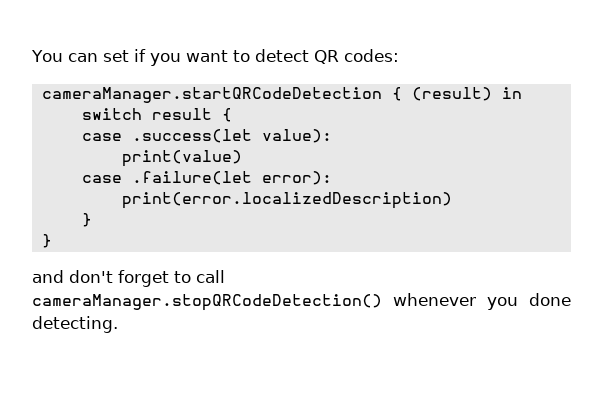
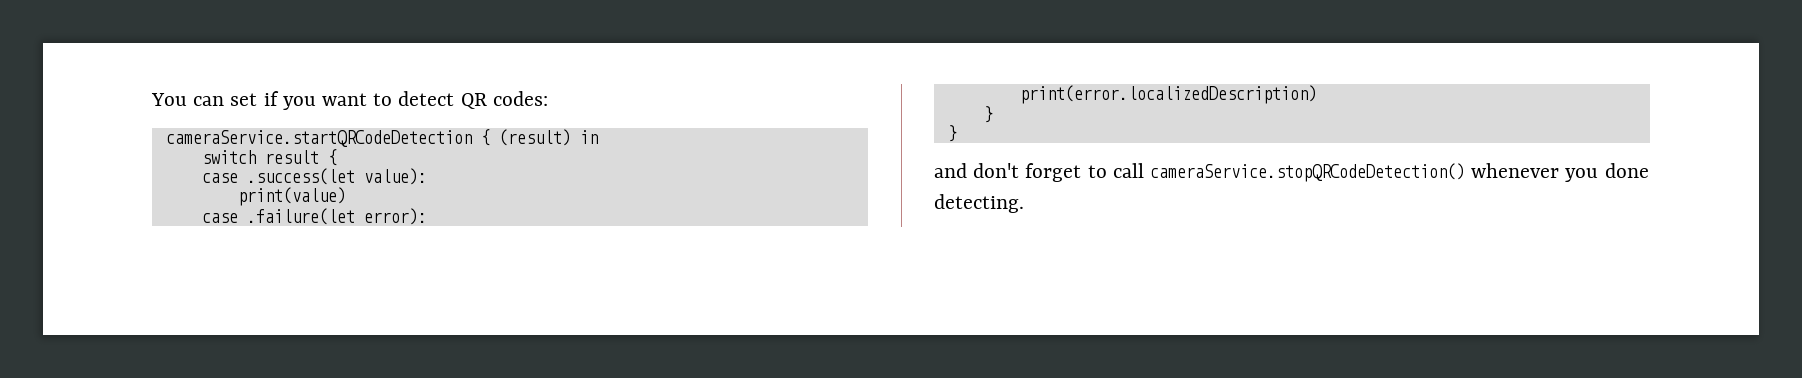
- cameraManager.startQRCodeDetection { (result) in
+ cameraService.startQRCodeDetection { (result) in
- and don't forget to call cameraManager.stopQRCodeDetection() whenever you done detecting.
+ and don't forget to call cameraService.stopQRCodeDetection() whenever you done detecting.

